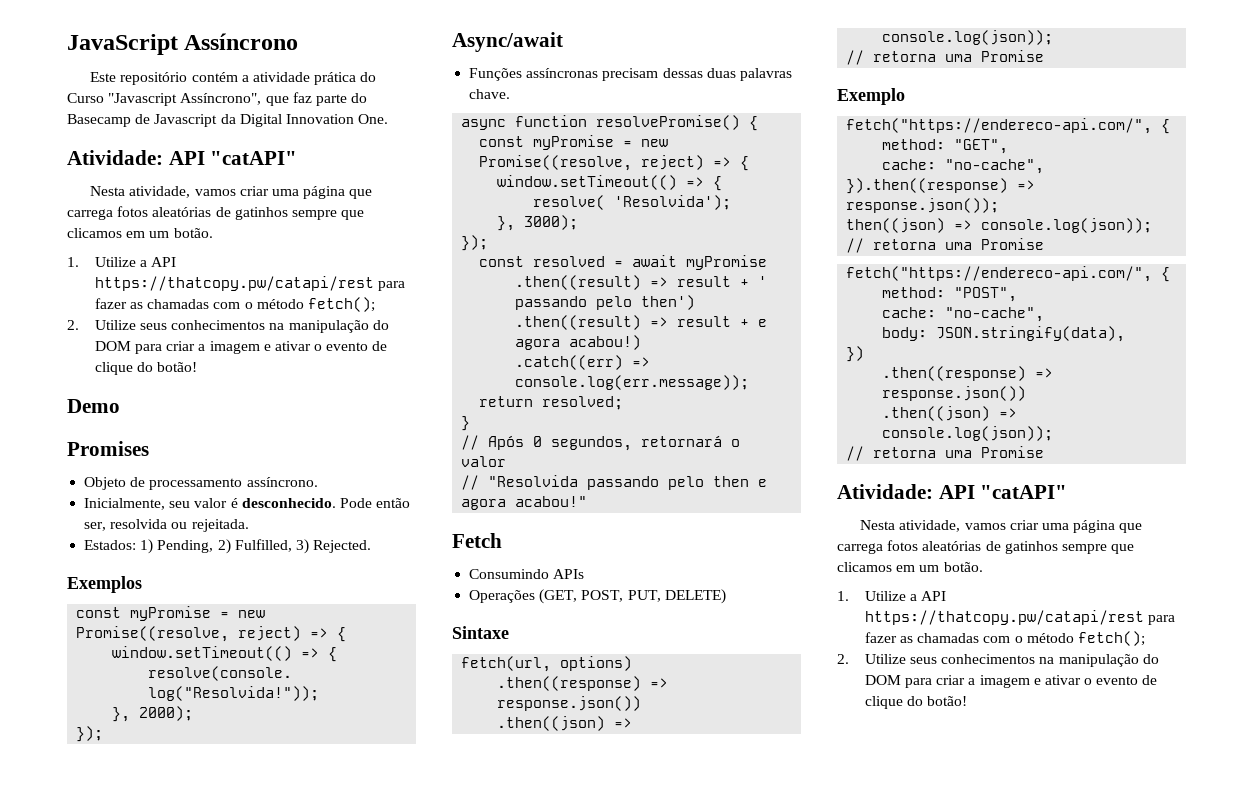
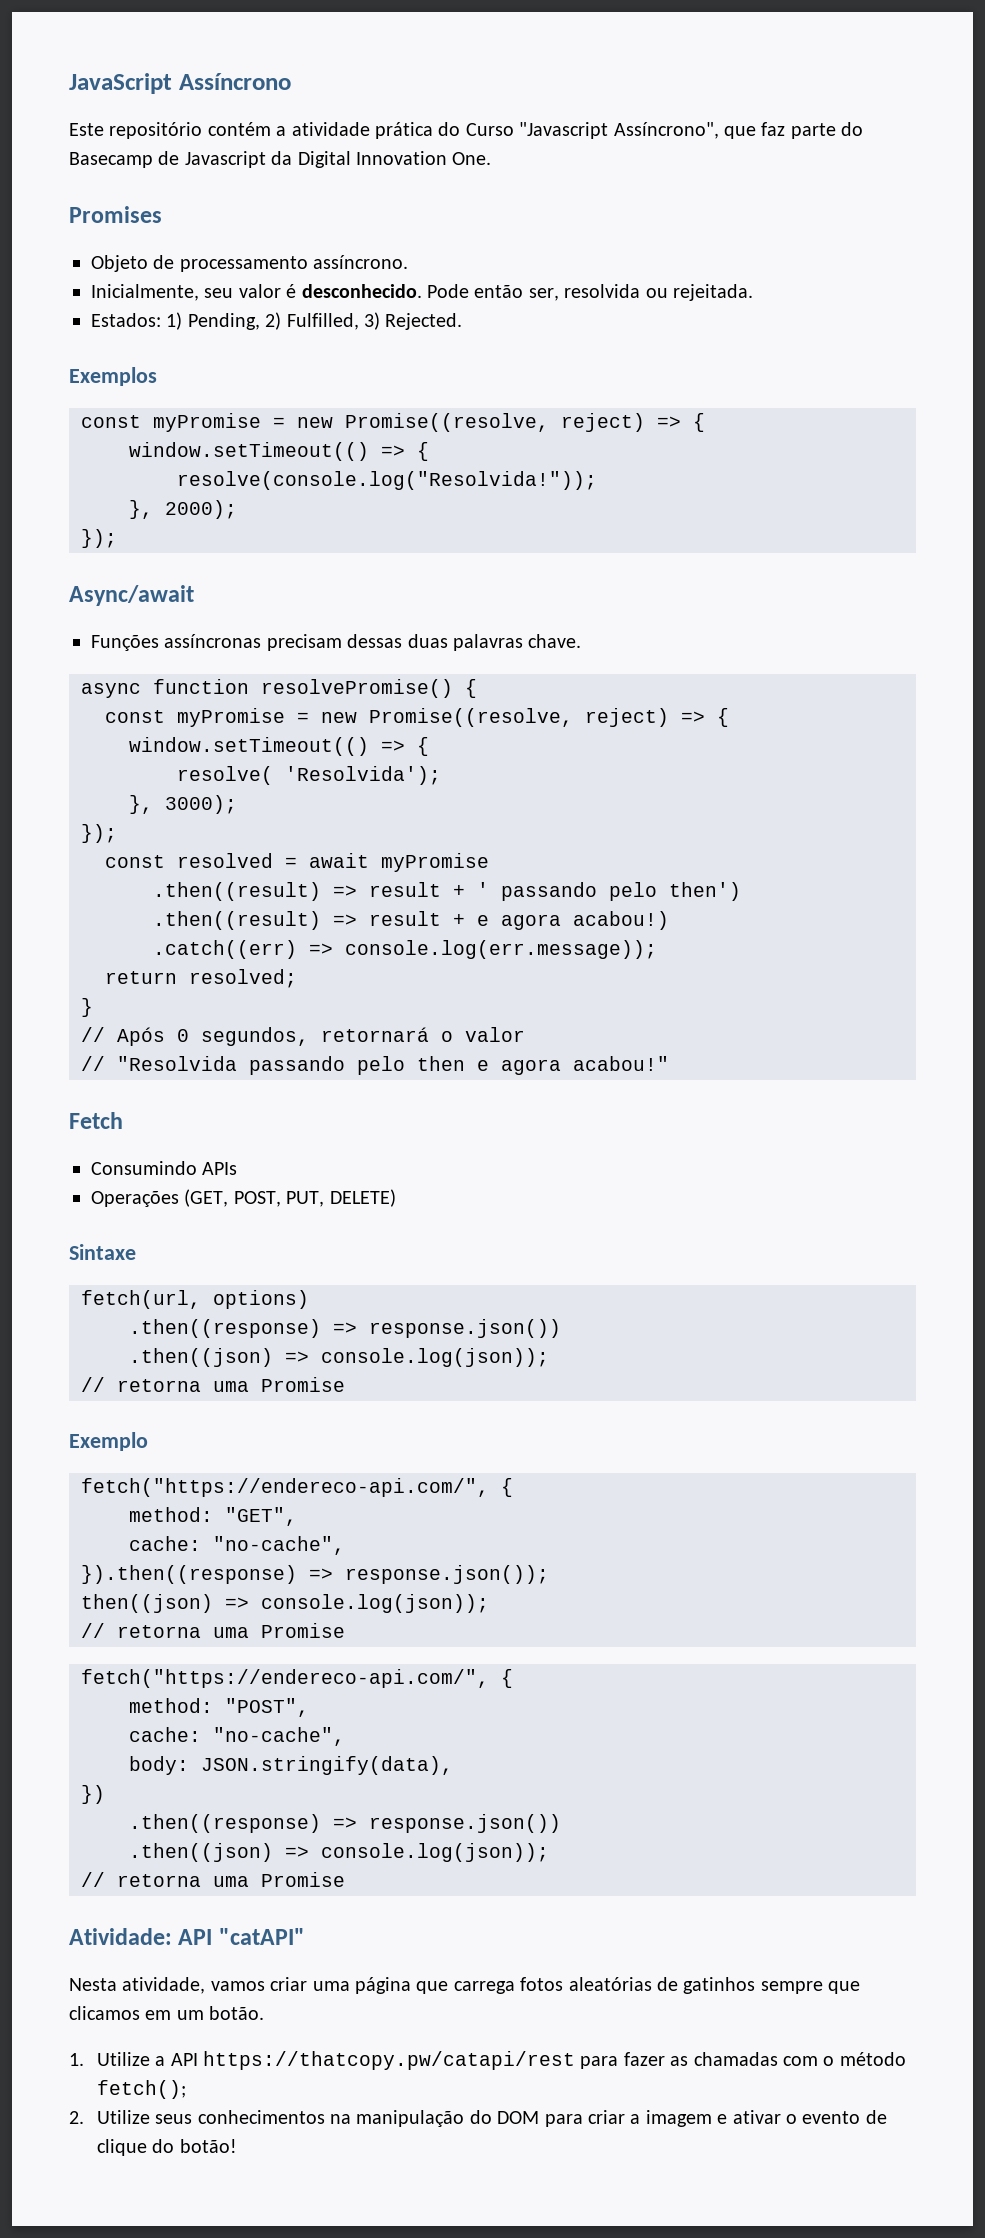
  Este repositório contém a atividade prática do Curso "Javascript Assíncrono", que faz parte do Basecamp de Javascript da Digital Innovation One.
- Atividade: API "catAPI"
- Nesta atividade, vamos criar uma página que carrega fotos aleatórias de gatinhos sempre que clicamos em um botão.
- 1. Utilize a API https://thatcopy.pw/catapi/rest para fazer as chamadas com o método fetch();
- 2. Utilize seus conhecimentos na manipulação do DOM para criar a imagem e ativar o evento de clique do botão!
- Demo

